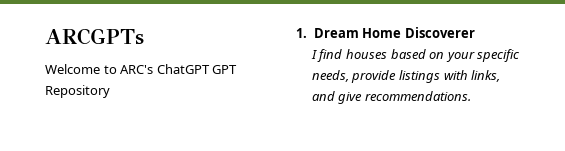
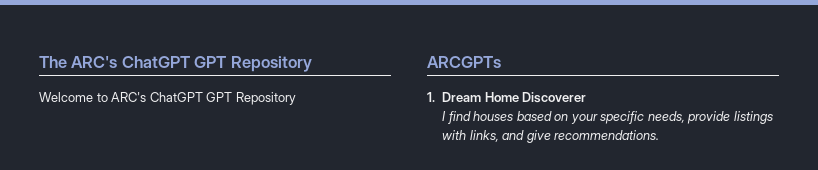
- ARCGPTs
+ The ARC's ChatGPT GPT Repository
+ ARCGPTs

